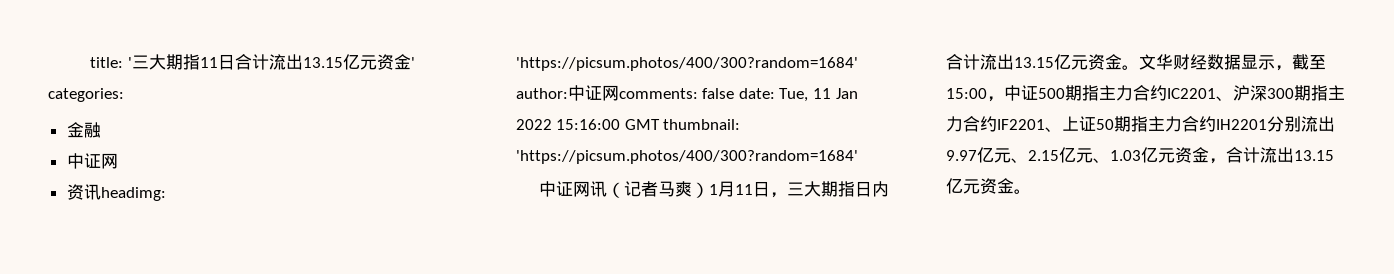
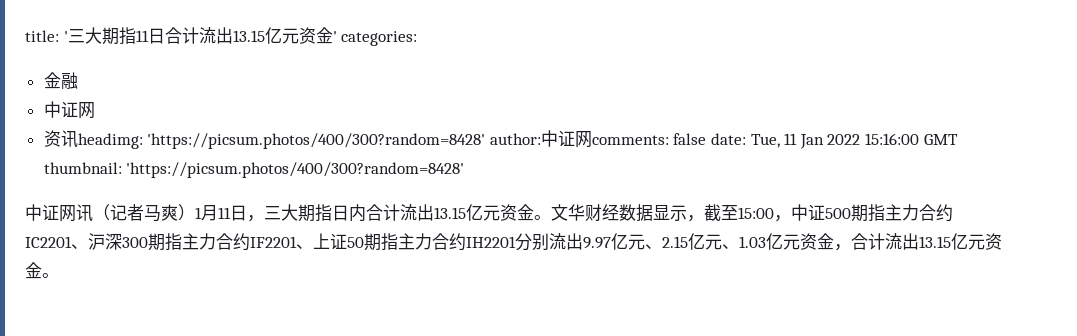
- 资讯headimg: 'https://picsum.photos/400/300?random=1684' author:中证网comments: false date: Tue, 11 Jan 2022 15:16:00 GMT thumbnail: 'https://picsum.photos/400/300?random=1684'
+ 资讯headimg: 'https://picsum.photos/400/300?random=8428' author:中证网comments: false date: Tue, 11 Jan 2022 15:16:00 GMT thumbnail: 'https://picsum.photos/400/300?random=8428'

